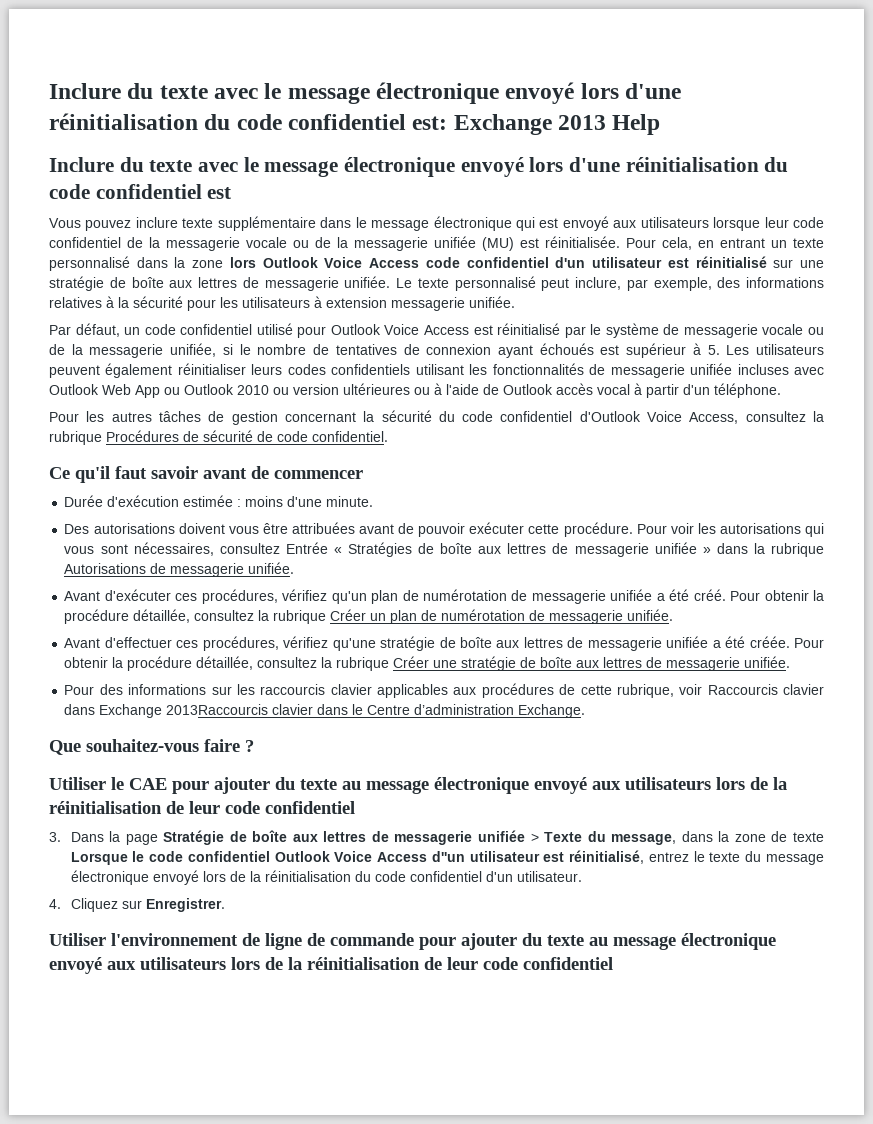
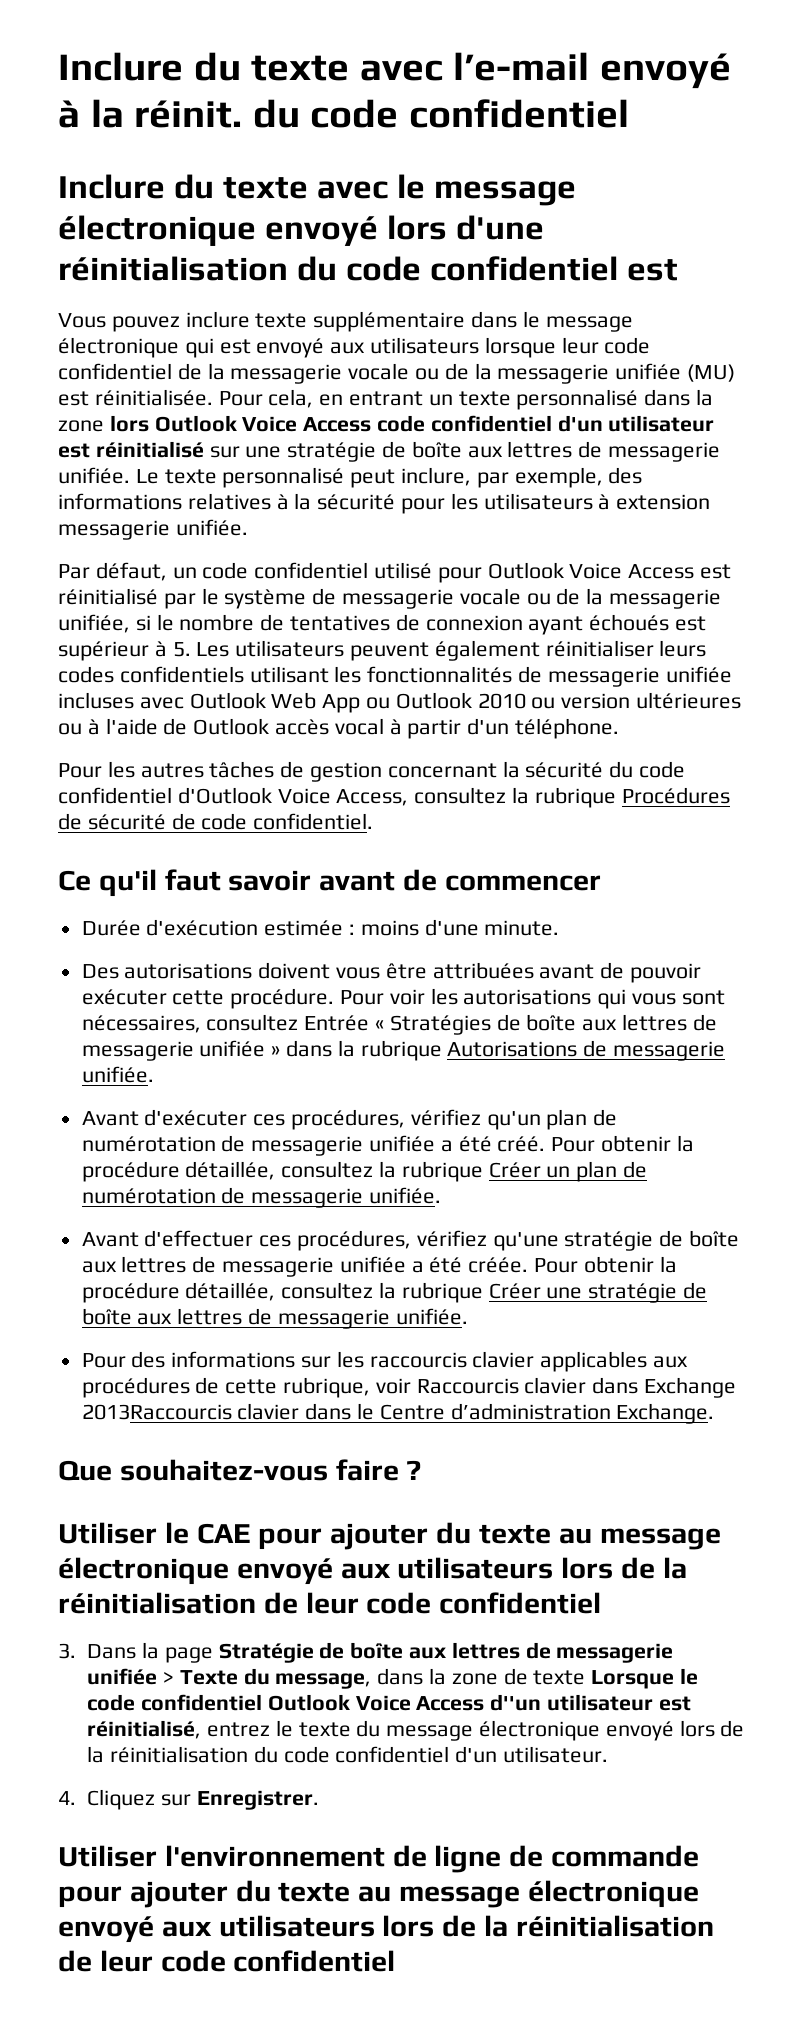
- Inclure du texte avec le message électronique envoyé lors d'une réinitialisation du code confidentiel est: Exchange 2013 Help
+ Inclure du texte avec l’e-mail envoyé à la réinit. du code confidentiel

